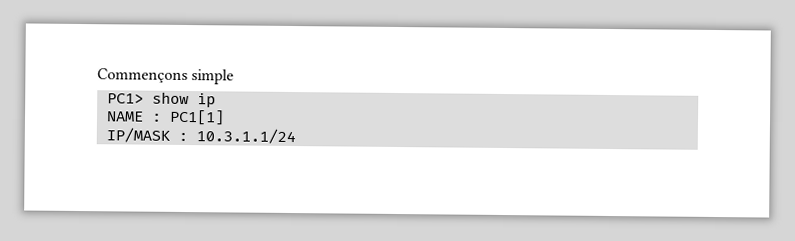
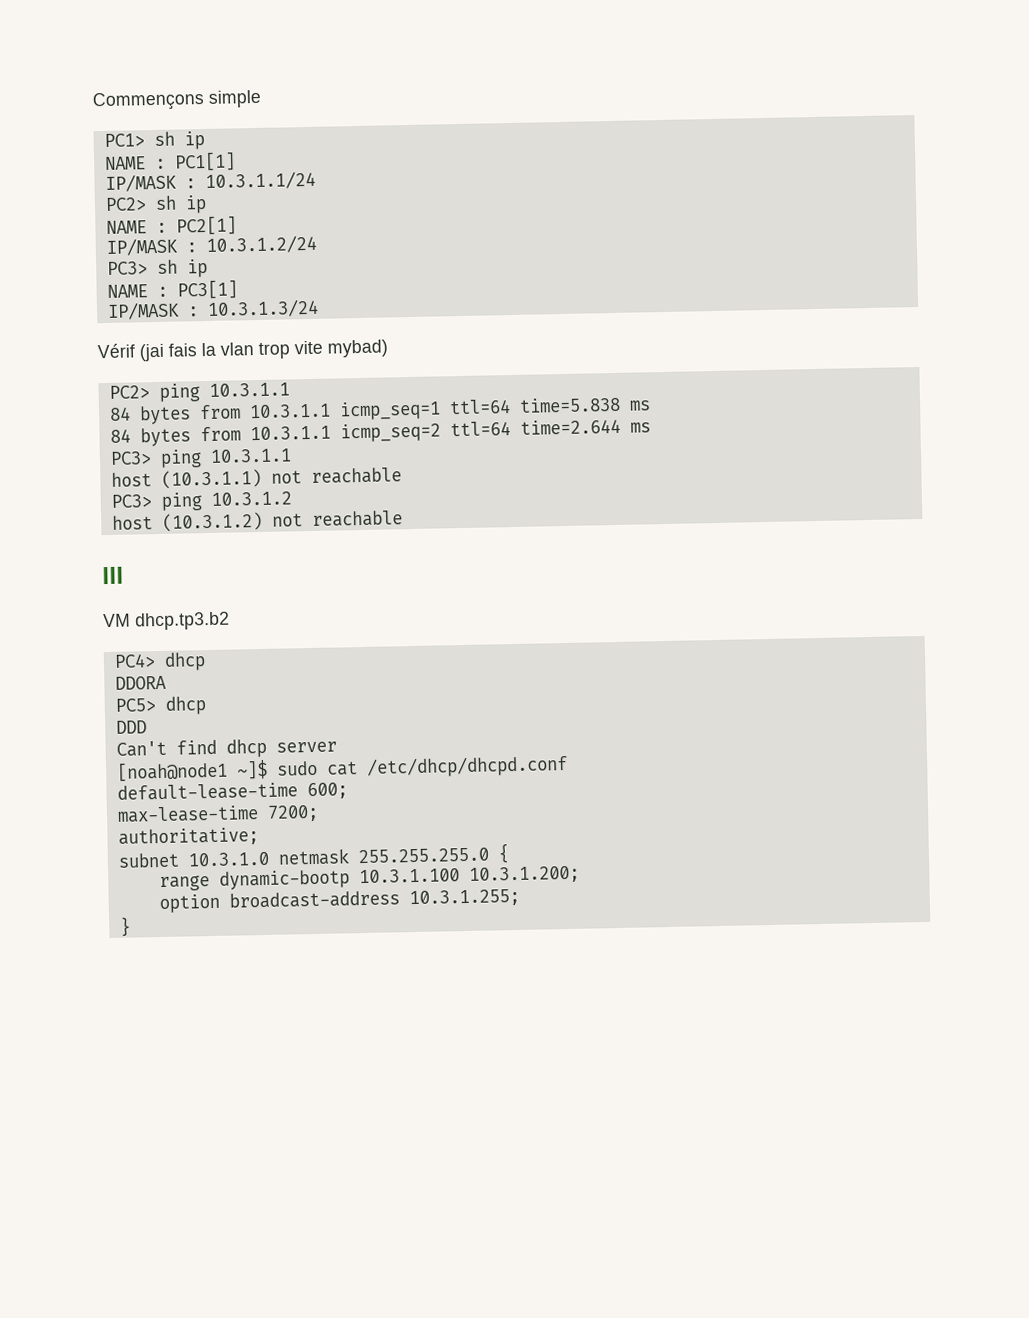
- PC1> show ip
+ PC1> sh ip
+ PC2> sh ip
+ NAME : PC2[1]
+ IP/MASK : 10.3.1.2/24
+ PC3> sh ip
+ NAME : PC3[1]
+ IP/MASK : 10.3.1.3/24
+ Vérif (jai fais la vlan trop vite mybad)
+ PC2> ping 10.3.1.1
+ 84 bytes from 10.3.1.1 icmp_seq=1 ttl=64 time=5.838 ms
+ 84 bytes from 10.3.1.1 icmp_seq=2 ttl=64 time=2.644 ms
+ PC3> ping 10.3.1.1
+ host (10.3.1.1) not reachable
+ PC3> ping 10.3.1.2
+ host (10.3.1.2) not reachable
+ III
+ VM dhcp.tp3.b2
+ PC4> dhcp
+ DDORA
+ PC5> dhcp
+ DDD
+ Can't find dhcp server
+ [noah@node1 ~]$ sudo cat /etc/dhcp/dhcpd.conf
+ default-lease-time 600;
+ max-lease-time 7200;
+ authoritative;
+ subnet 10.3.1.0 netmask 255.255.255.0 {
+ range dynamic-bootp 10.3.1.100 10.3.1.200;
+ option broadcast-address 10.3.1.255;
+ }

